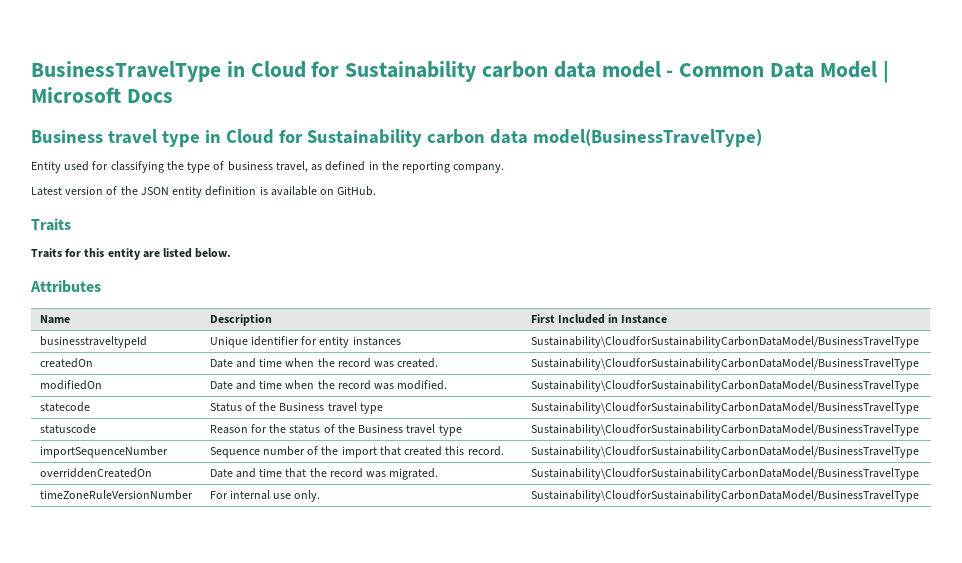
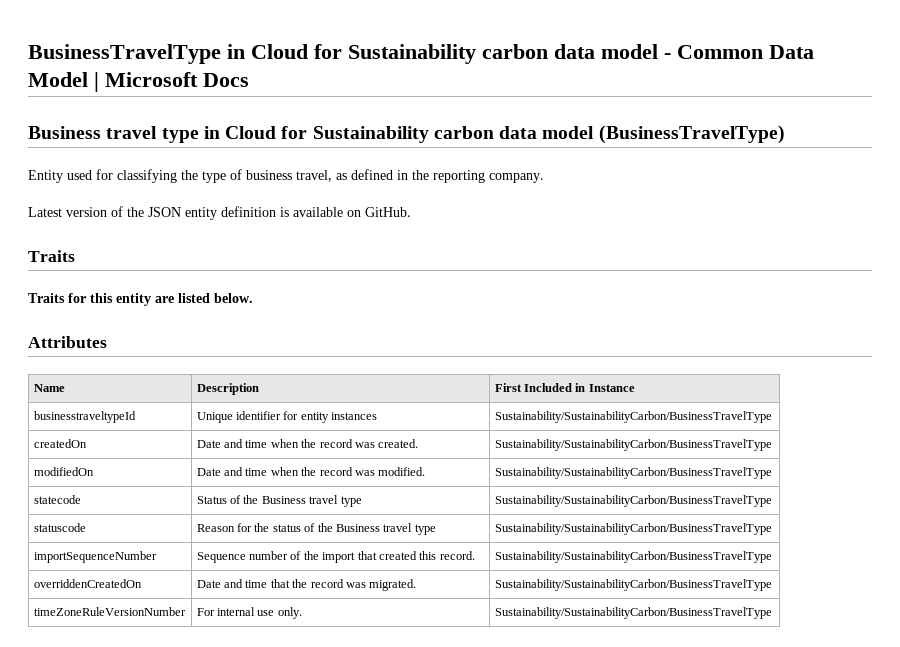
- Business travel type in Cloud for Sustainability carbon data model(BusinessTravelType)
+ Business travel type in Cloud for Sustainability carbon data model (BusinessTravelType)
- businesstraveltypeId | Unique identifier for entity instances | Sustainability\CloudforSustainabilityCarbonDataModel/BusinessTravelType
+ businesstraveltypeId | Unique identifier for entity instances | Sustainability/SustainabilityCarbon/BusinessTravelType
- createdOn | Date and time when the record was created. | Sustainability\CloudforSustainabilityCarbonDataModel/BusinessTravelType
+ createdOn | Date and time when the record was created. | Sustainability/SustainabilityCarbon/BusinessTravelType
- modifiedOn | Date and time when the record was modified. | Sustainability\CloudforSustainabilityCarbonDataModel/BusinessTravelType
+ modifiedOn | Date and time when the record was modified. | Sustainability/SustainabilityCarbon/BusinessTravelType
- statecode | Status of the Business travel type | Sustainability\CloudforSustainabilityCarbonDataModel/BusinessTravelType
+ statecode | Status of the Business travel type | Sustainability/SustainabilityCarbon/BusinessTravelType
- statuscode | Reason for the status of the Business travel type | Sustainability\CloudforSustainabilityCarbonDataModel/BusinessTravelType
+ statuscode | Reason for the status of the Business travel type | Sustainability/SustainabilityCarbon/BusinessTravelType
- importSequenceNumber | Sequence number of the import that created this record. | Sustainability\CloudforSustainabilityCarbonDataModel/BusinessTravelType
+ importSequenceNumber | Sequence number of the import that created this record. | Sustainability/SustainabilityCarbon/BusinessTravelType
- overriddenCreatedOn | Date and time that the record was migrated. | Sustainability\CloudforSustainabilityCarbonDataModel/BusinessTravelType
+ overriddenCreatedOn | Date and time that the record was migrated. | Sustainability/SustainabilityCarbon/BusinessTravelType
- timeZoneRuleVersionNumber | For internal use only. | Sustainability\CloudforSustainabilityCarbonDataModel/BusinessTravelType
+ timeZoneRuleVersionNumber | For internal use only. | Sustainability/SustainabilityCarbon/BusinessTravelType

